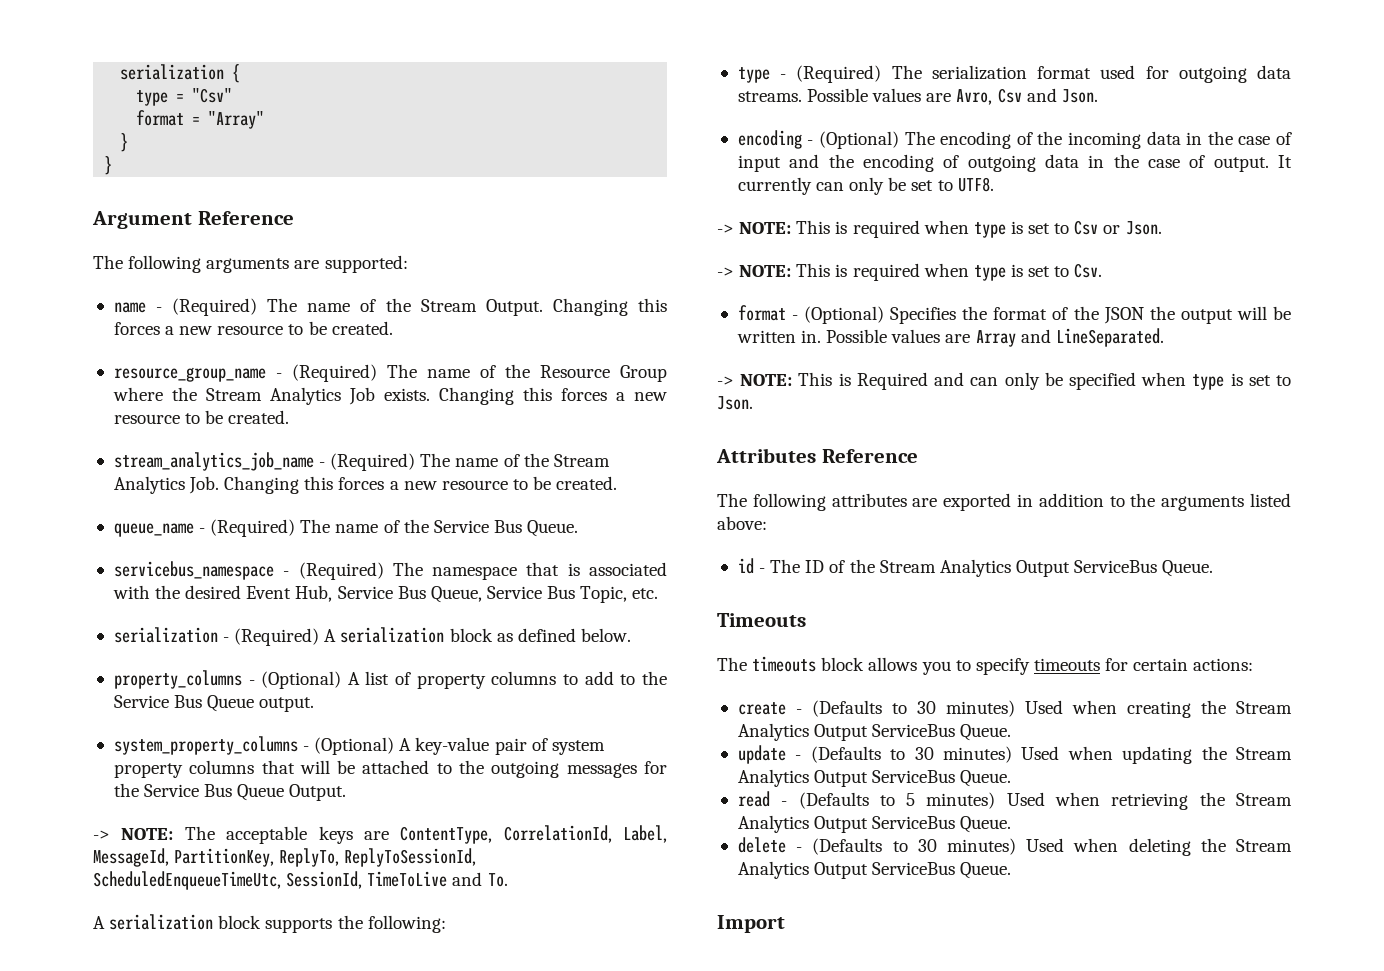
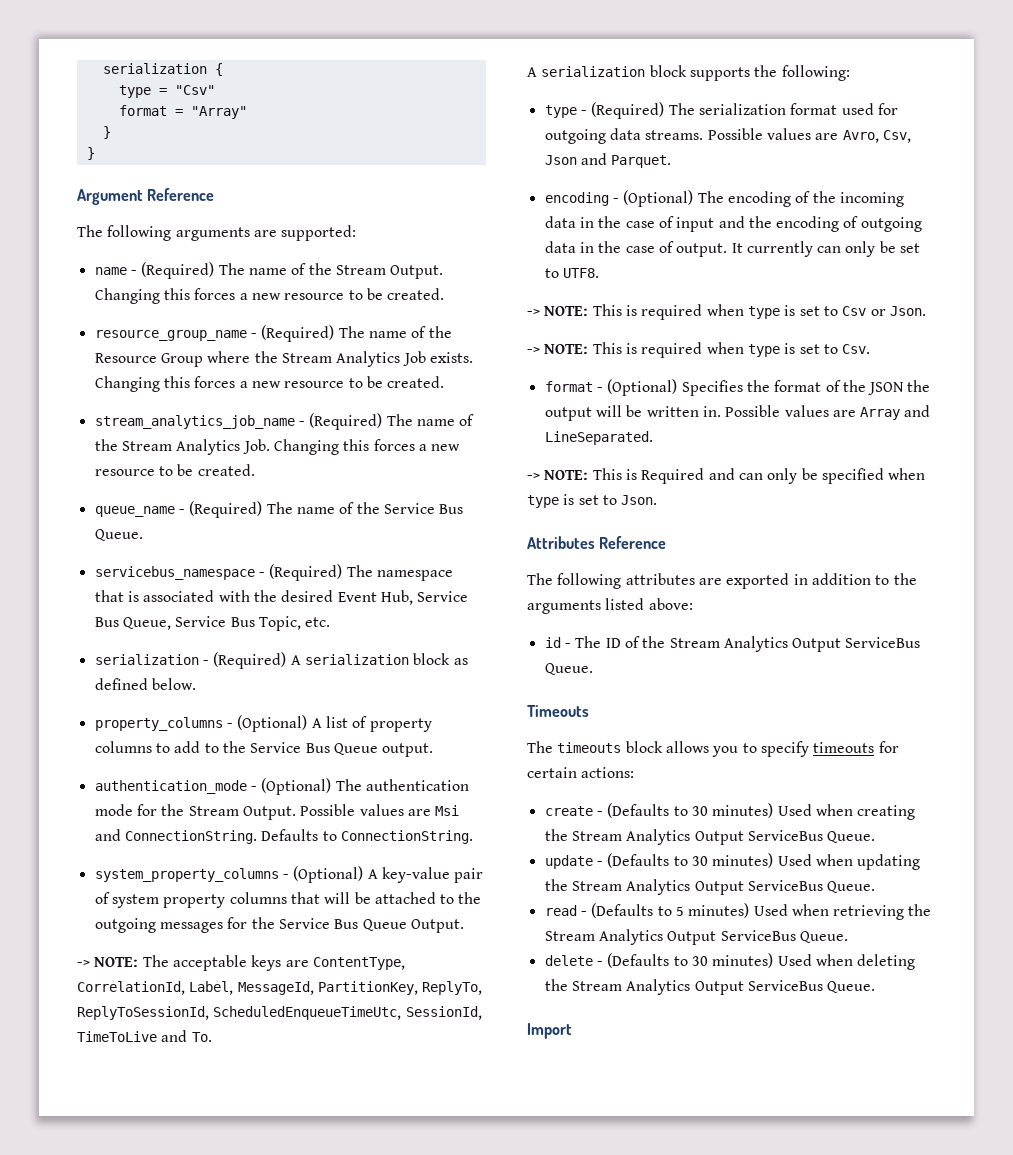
+ authentication_mode - (Optional) The authentication mode for the Stream Output. Possible values are Msi and ConnectionString. Defaults to ConnectionString.
- Possible values are Avro, Csv and Json.
+ Possible values are Avro, Csv, Json and Parquet.

